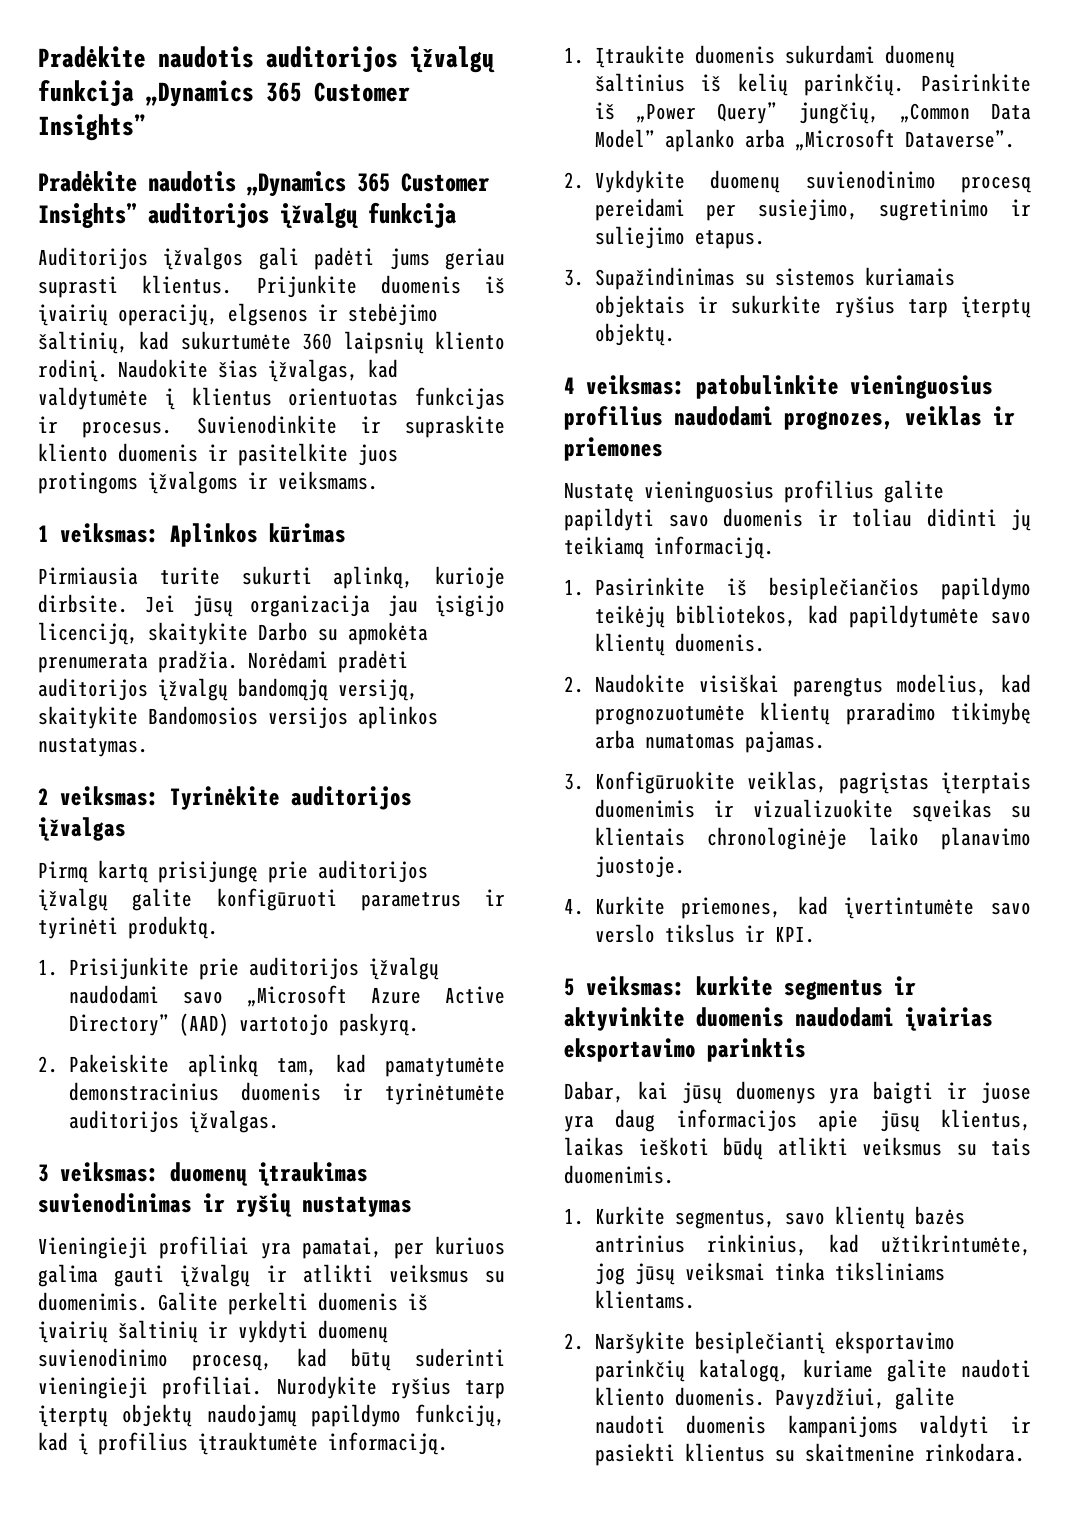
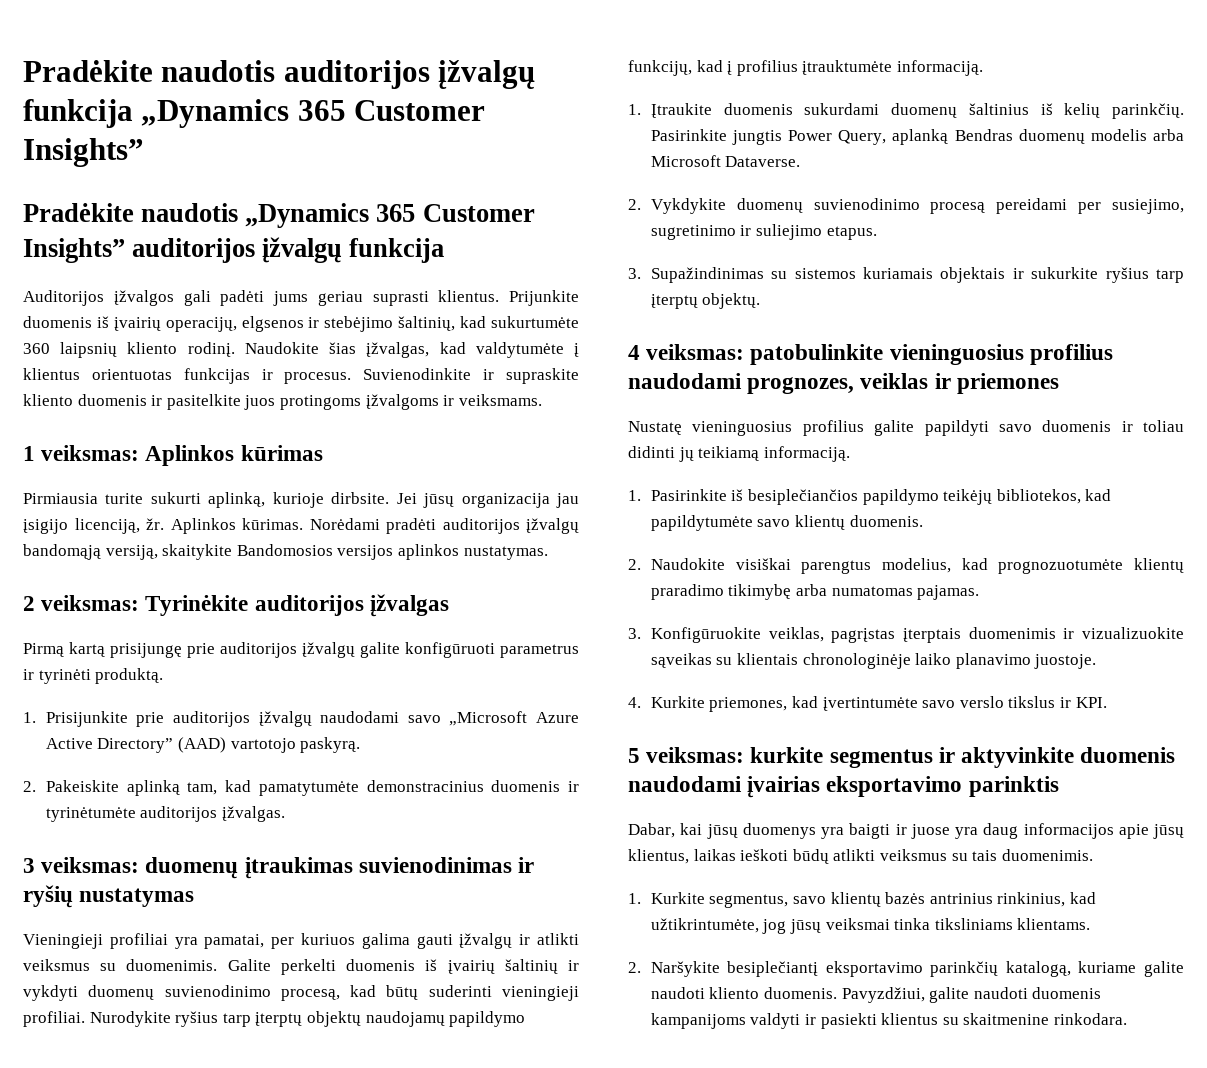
- Jei jūsų organizacija jau įsigijo licenciją, skaitykite Darbo su apmokėta prenumerata pradžia.
+ Jei jūsų organizacija jau įsigijo licenciją, žr. Aplinkos kūrimas.
- Pasirinkite iš „Power Query” jungčių, „Common Data Model” aplanko arba „Microsoft Dataverse”.
+ Pasirinkite jungtis Power Query, aplanką Bendras duomenų modelis arba Microsoft Dataverse.

